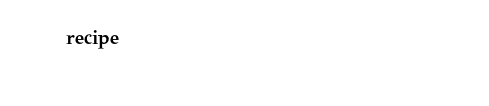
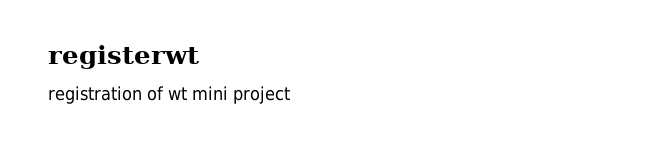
- recipe
+ registerwt
+ registration of wt mini project

